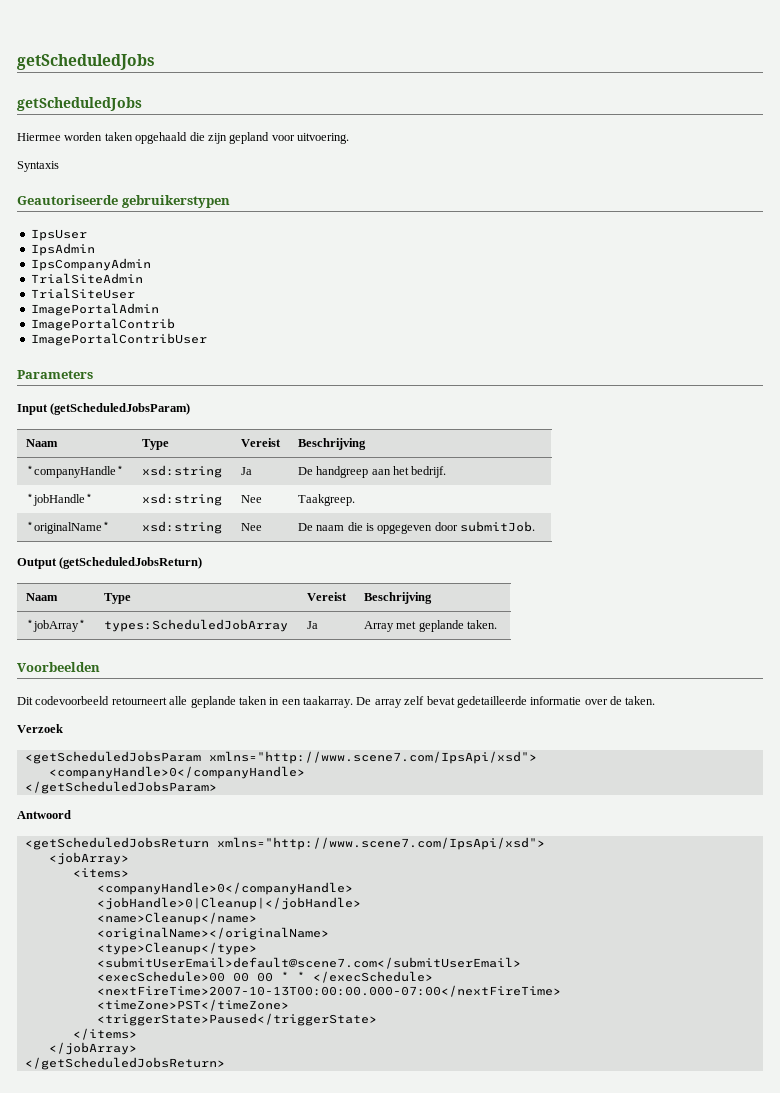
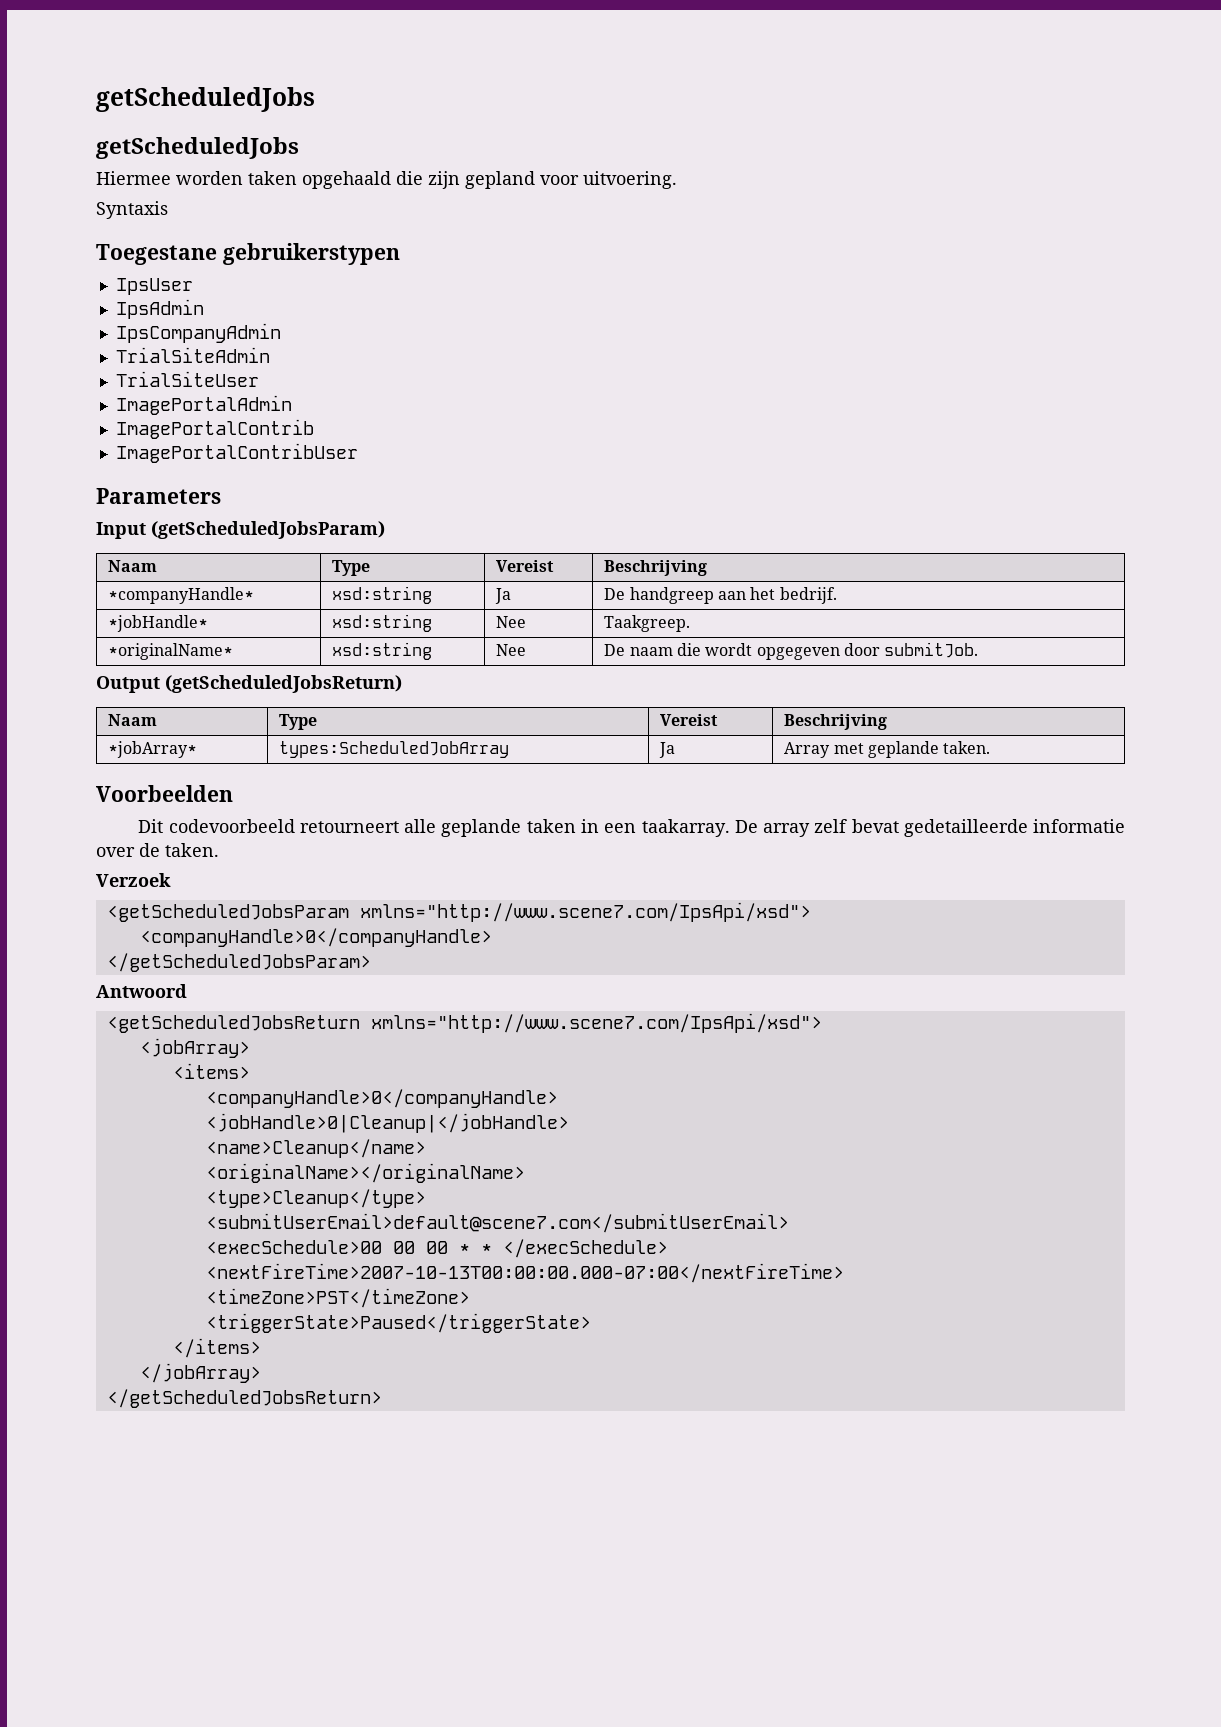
- Geautoriseerde gebruikerstypen
+ Toegestane gebruikerstypen
- *originalName* | xsd:string | Nee | De naam die is opgegeven door submitJob.
+ *originalName* | xsd:string | Nee | De naam die wordt opgegeven door submitJob.

